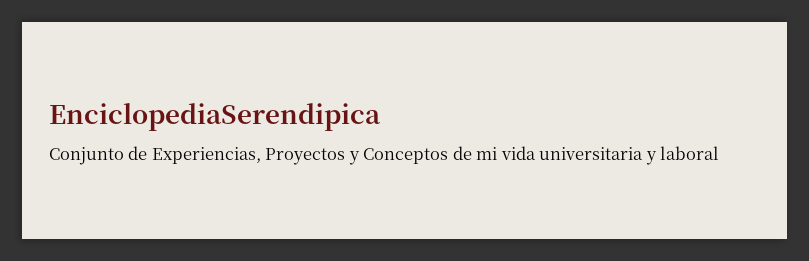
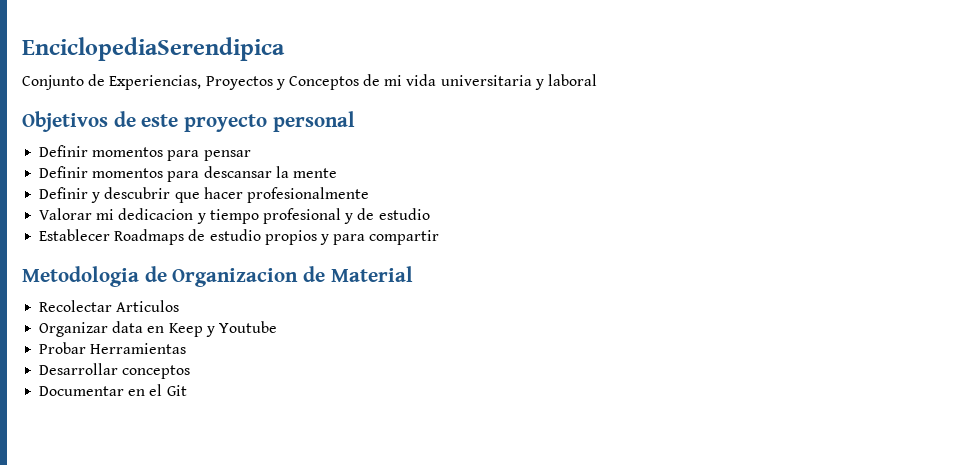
+ Objetivos de este proyecto personal
+ Definir momentos para pensar
+ Definir momentos para descansar la mente
+ Definir y descubrir que hacer profesionalmente
+ Valorar mi dedicacion y tiempo profesional y de estudio
+ Establecer Roadmaps de estudio propios y para compartir
+ Metodologia de Organizacion de Material
+ Recolectar Articulos
+ Organizar data en Keep y Youtube
+ Probar Herramientas
+ Desarrollar conceptos
+ Documentar en el Git

